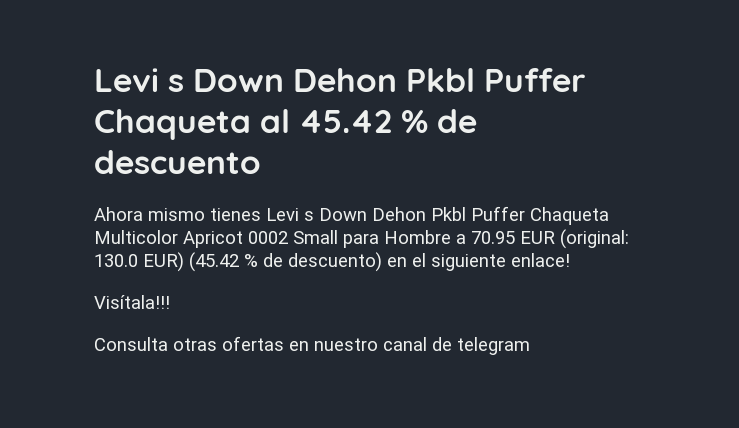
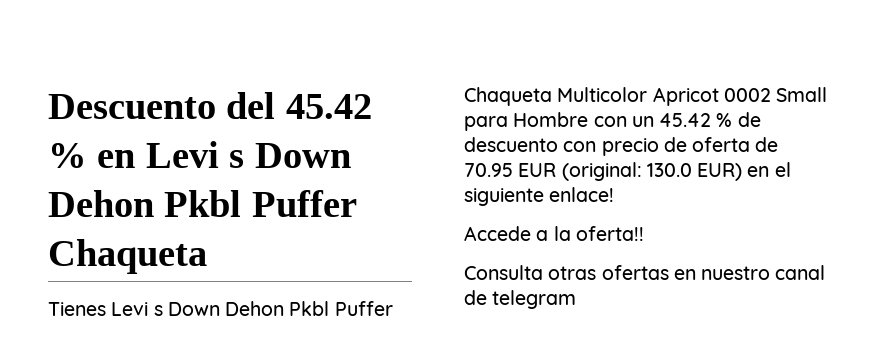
- Levi s Down Dehon Pkbl Puffer Chaqueta al 45.42 % de descuento
- Ahora mismo tienes Levi s Down Dehon Pkbl Puffer Chaqueta Multicolor Apricot 0002 Small para Hombre a 70.95 EUR (original: 130.0 EUR) (45.42 % de descuento) en el siguiente enlace!
+ Descuento del 45.42 % en Levi s Down Dehon Pkbl Puffer Chaqueta
+ Tienes Levi s Down Dehon Pkbl Puffer Chaqueta Multicolor Apricot 0002 Small para Hombre con un 45.42 % de descuento con precio de oferta de 70.95 EUR (original: 130.0 EUR) en el siguiente enlace!
- Visítala!!!
+ Accede a la oferta!!

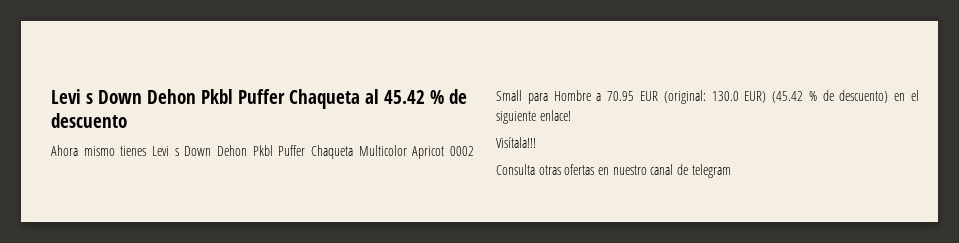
- Descuento del 45.42 % en Levi s Down Dehon Pkbl Puffer Chaqueta
- Tienes Levi s Down Dehon Pkbl Puffer Chaqueta Multicolor Apricot 0002 Small para Hombre con un 45.42 % de descuento con precio de oferta de 70.95 EUR (original: 130.0 EUR) en el siguiente enlace!
+ Levi s Down Dehon Pkbl Puffer Chaqueta al 45.42 % de descuento
+ Ahora mismo tienes Levi s Down Dehon Pkbl Puffer Chaqueta Multicolor Apricot 0002 Small para Hombre a 70.95 EUR (original: 130.0 EUR) (45.42 % de descuento) en el siguiente enlace!
- Accede a la oferta!!
+ Visítala!!!

